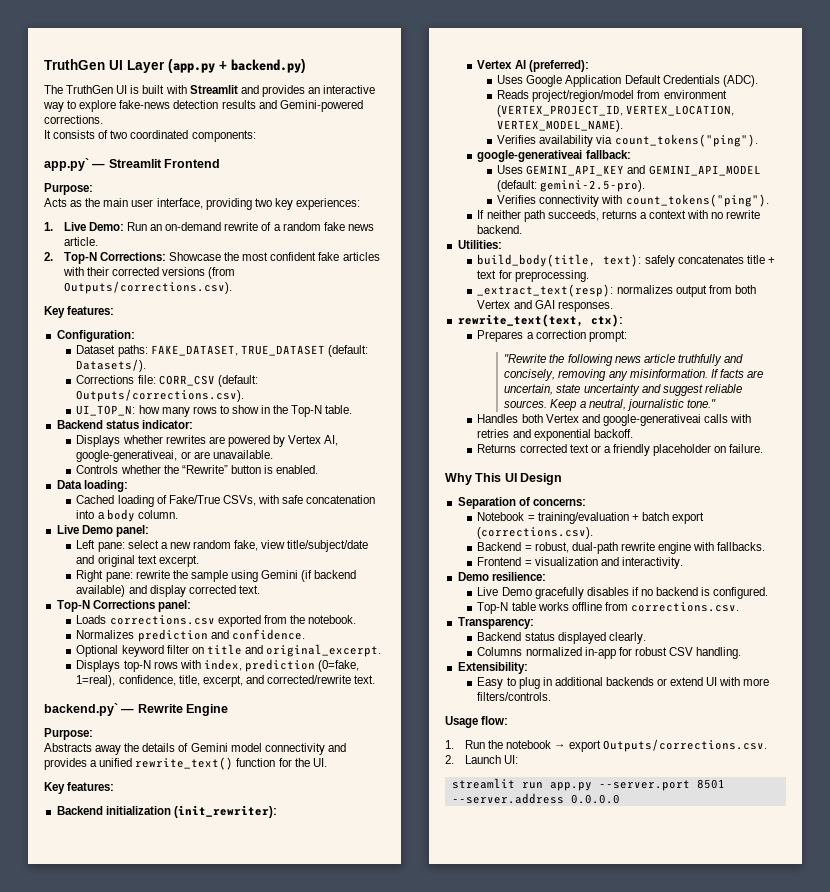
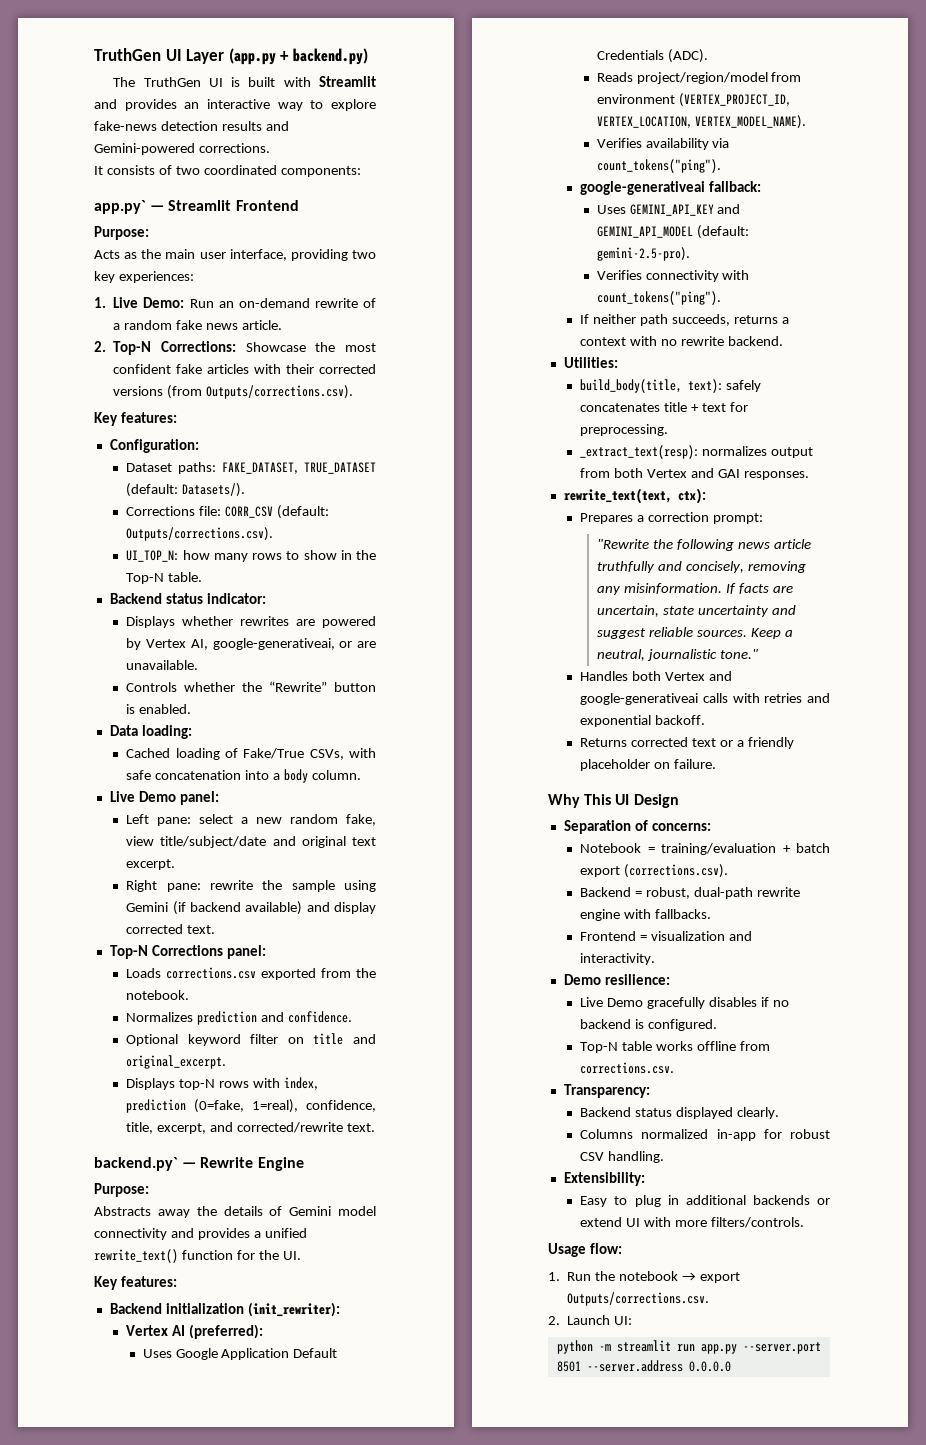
- streamlit run app.py --server.port 8501 --server.address 0.0.0.0
+ python -m streamlit run app.py --server.port 8501 --server.address 0.0.0.0

